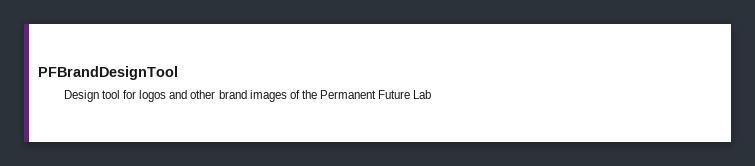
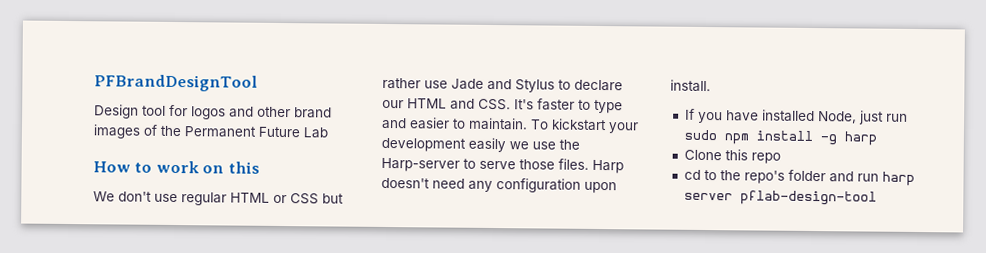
+ How to work on this
+ We don't use regular HTML or CSS but rather use Jade and Stylus to declare our HTML and CSS. It's faster to type and easier to maintain. To kickstart your development easily we use the Harp-server to serve those files. Harp doesn't need any configuration upon install.
+ If you have installed Node, just run sudo npm install -g harp
+ Clone this repo
+ cd to the repo's folder and run harp server pflab-design-tool

